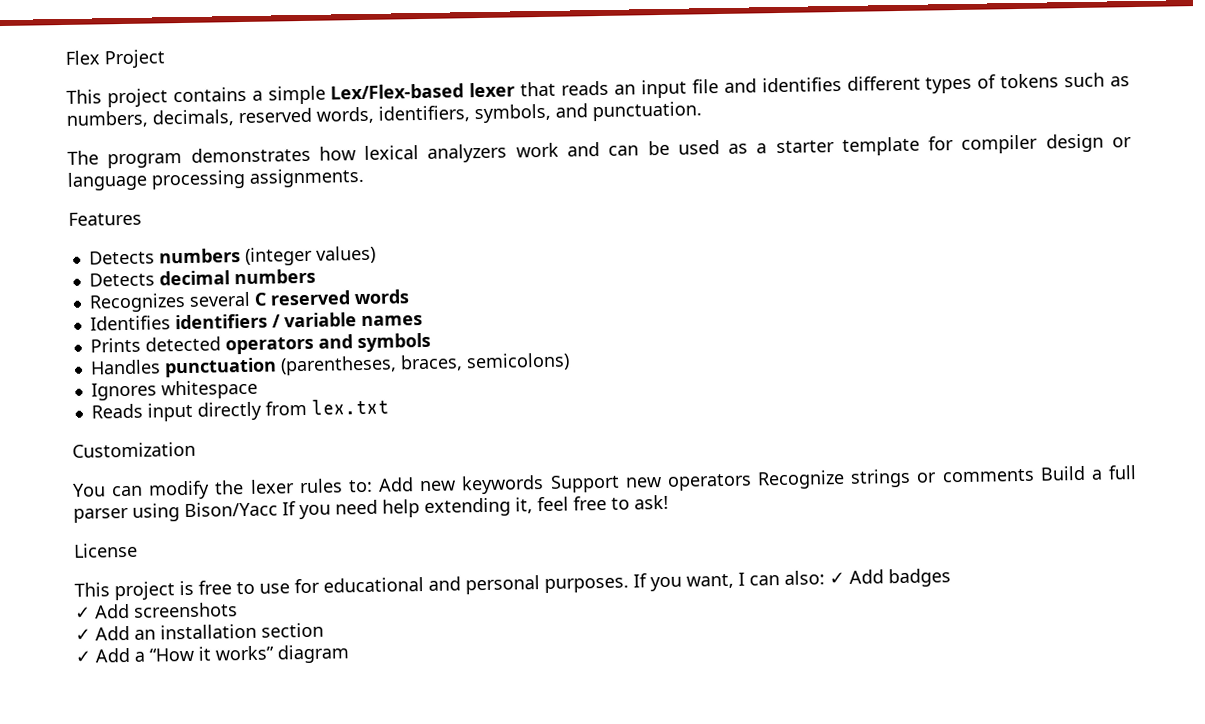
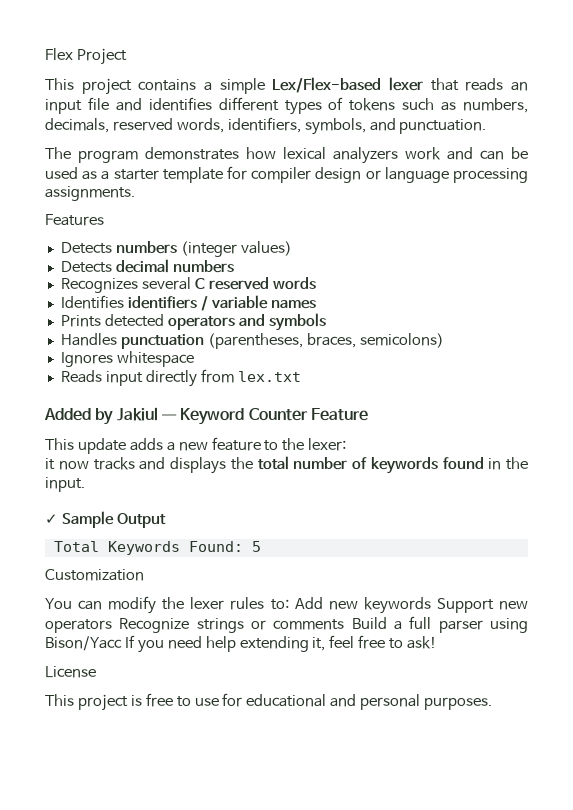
+ Added by Jakiul — Keyword Counter Feature
+ This update adds a new feature to the lexer:
+ it now tracks and displays the total number of keywords found in the input.
+ ✓ Sample Output
+ Total Keywords Found: 5
- If you want, I can also: ✓ Add badges
- ✓ Add screenshots
- ✓ Add an installation section
- ✓ Add a “How it works” diagram

